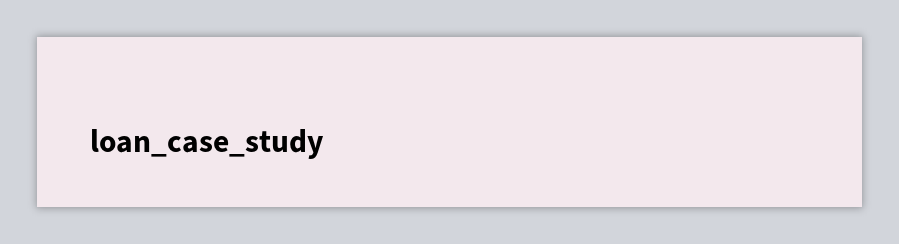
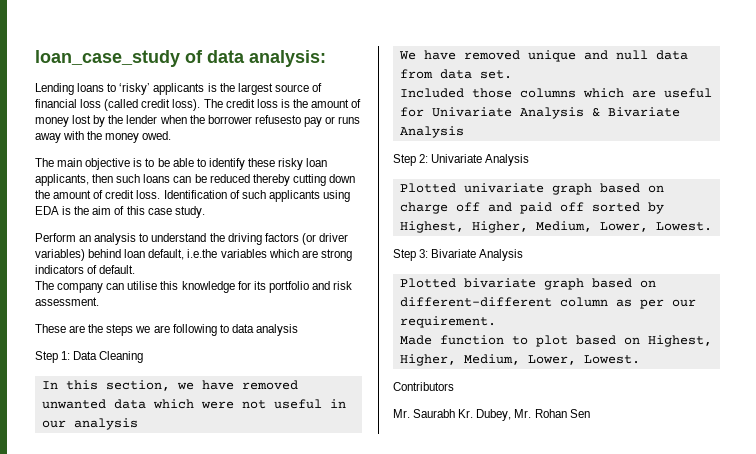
- loan_case_study
+ loan_case_study of data analysis:
+ Lending loans to ‘risky’ applicants is the largest source of financial loss (called credit loss). The credit loss is the amount of money lost by the lender when the borrower refusesto pay or runs away with the money owed.
+ The main objective is to be able to identify these risky loan applicants, then such loans can be reduced thereby cutting down the amount of credit loss. Identification of such applicants using EDA is the aim of this case study.
+ Perform an analysis to understand the driving factors (or driver variables) behind loan default, i.e.the variables which are strong indicators of default.
+ The company can utilise this knowledge for its portfolio and risk assessment.
+ These are the steps we are following to data analysis
+ Step 1: Data Cleaning
+ In this section, we have removed unwanted data which were not useful in our analysis
+ We have removed unique and null data from data set.
+ Included those columns which are useful for Univariate Analysis & Bivariate Analysis
+ Step 2: Univariate Analysis
+ Plotted univariate graph based on charge off and paid off sorted by Highest, Higher, Medium, Lower, Lowest.
+ Step 3: Bivariate Analysis
+ Plotted bivariate graph based on different-different column as per our requirement.
+ Made function to plot based on Highest, Higher, Medium, Lower, Lowest.
+ Contributors
+ Mr. Saurabh Kr. Dubey, Mr. Rohan Sen

